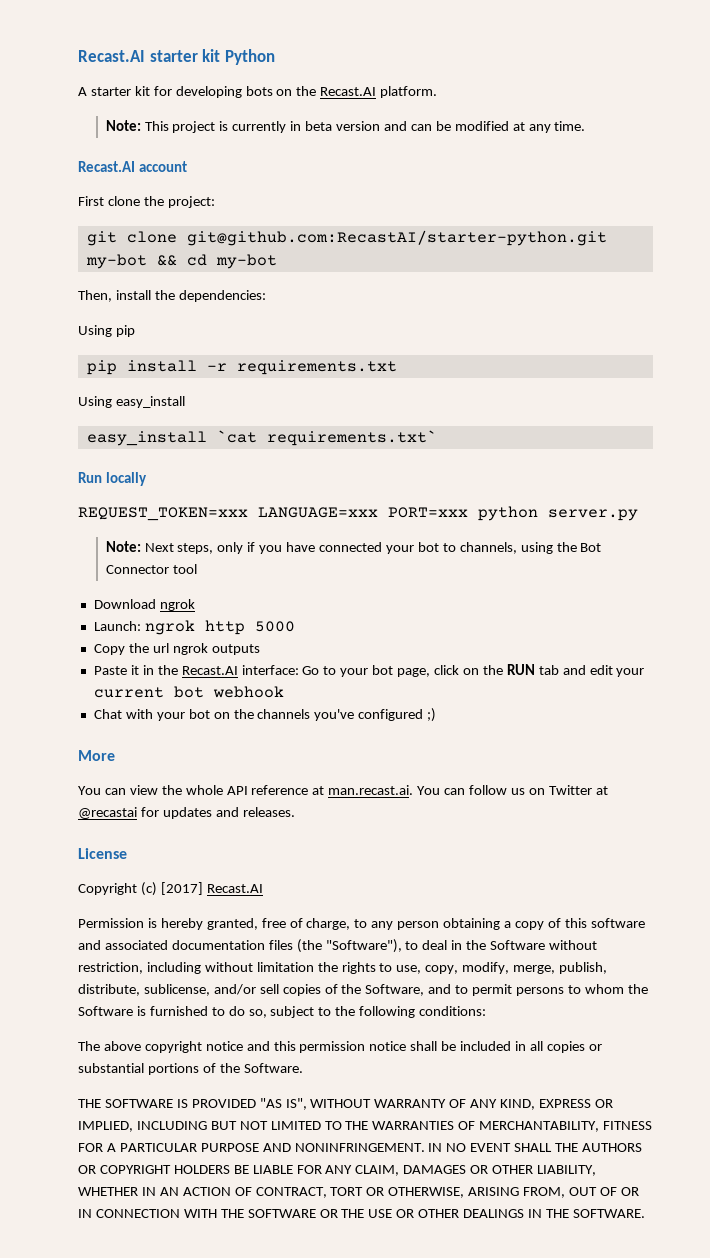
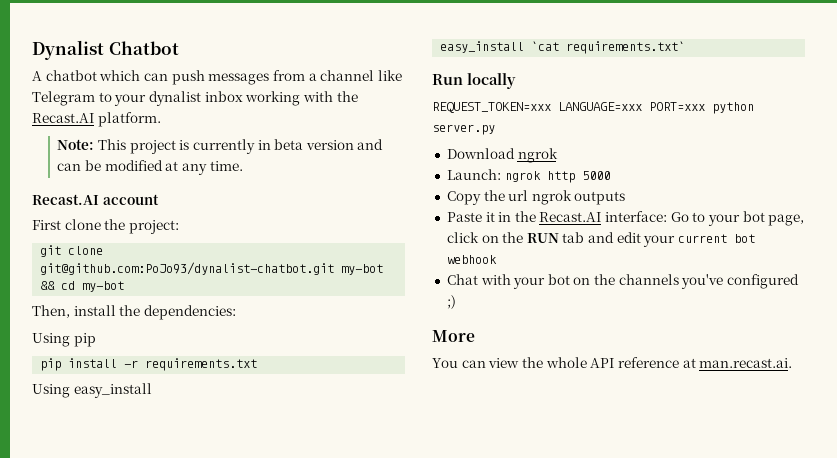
- Recast.AI starter kit Python
- A starter kit for developing bots on the Recast.AI platform.
+ Dynalist Chatbot
+ A chatbot which can push messages from a channel like Telegram to your dynalist inbox working with the Recast.AI platform.
- git clone git@github.com:RecastAI/starter-python.git my-bot && cd my-bot
+ git clone git@github.com:PoJo93/dynalist-chatbot.git my-bot && cd my-bot
- Note: Next steps, only if you have connected your bot to channels, using the Bot Connector tool
- You can view the whole API reference at man.recast.ai. You can follow us on Twitter at @recastai for updates and releases.
- License
- Copyright (c) [2017] Recast.AI
- Permission is hereby granted, free of charge, to any person obtaining a copy of this software and associated documentation files (the "Software"), to deal in the Software without restriction, including without limitation the rights to use, copy, modify, merge, publish, distribute, sublicense, and/or sell copies of the Software, and to permit persons to whom the Software is furnished to do so, subject to the following conditions:
- The above copyright notice and this permission notice shall be included in all copies or substantial portions of the Software.
- THE SOFTWARE IS PROVIDED "AS IS", WITHOUT WARRANTY OF ANY KIND, EXPRESS OR IMPLIED, INCLUDING BUT NOT LIMITED TO THE WARRANTIES OF MERCHANTABILITY, FITNESS FOR A PARTICULAR PURPOSE AND NONINFRINGEMENT. IN NO EVENT SHALL THE AUTHORS OR COPYRIGHT HOLDERS BE LIABLE FOR ANY CLAIM, DAMAGES OR OTHER LIABILITY, WHETHER IN AN ACTION OF CONTRACT, TORT OR OTHERWISE, ARISING FROM, OUT OF OR IN CONNECTION WITH THE SOFTWARE OR THE USE OR OTHER DEALINGS IN THE SOFTWARE.
+ You can view the whole API reference at man.recast.ai.

